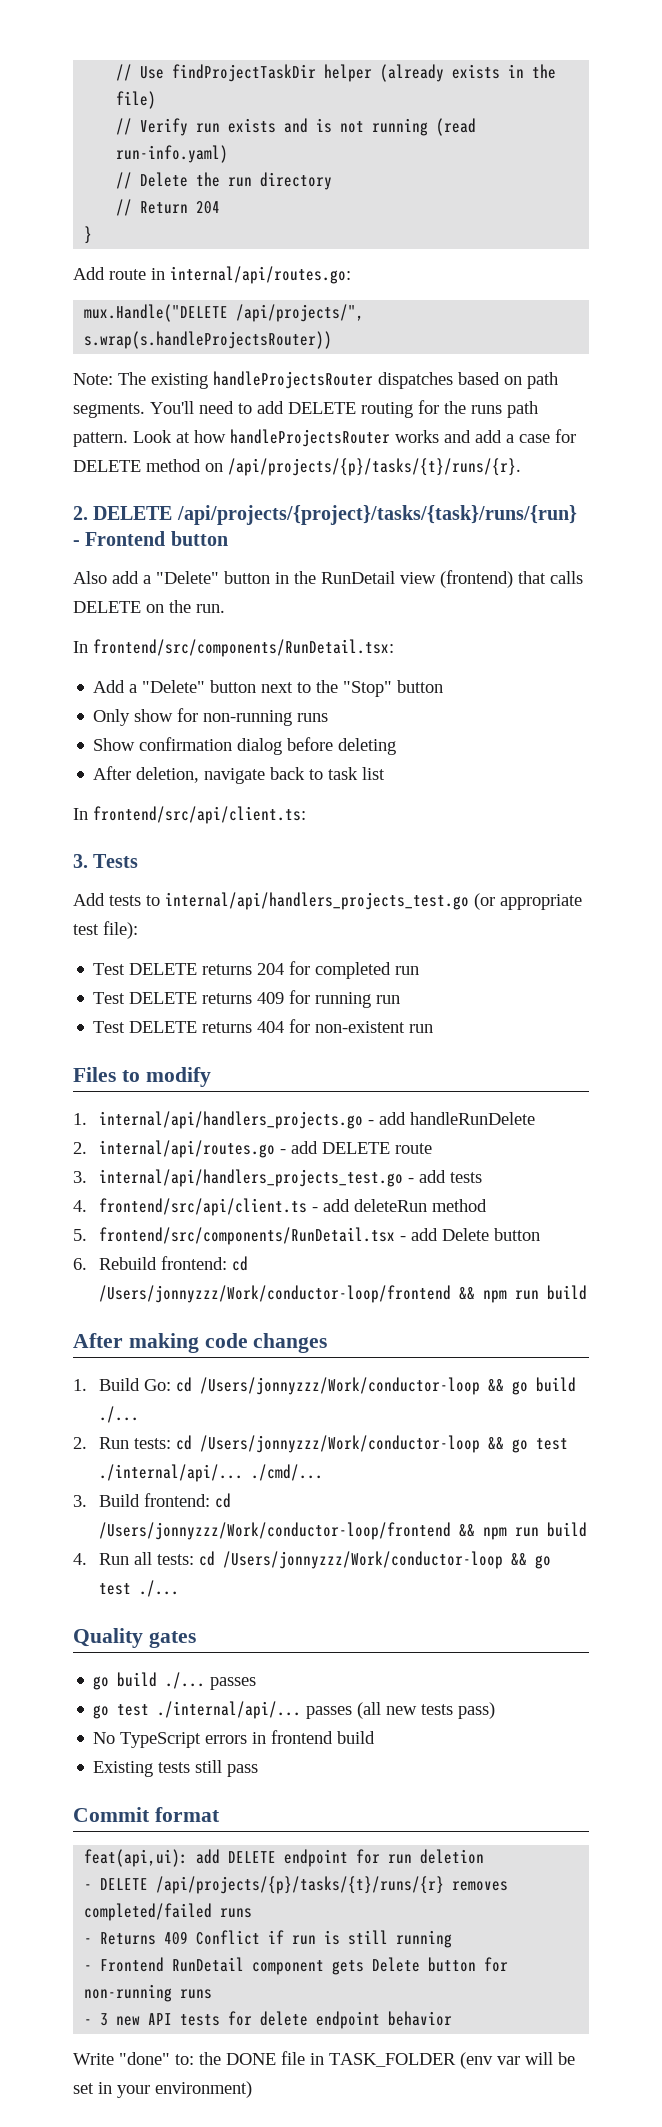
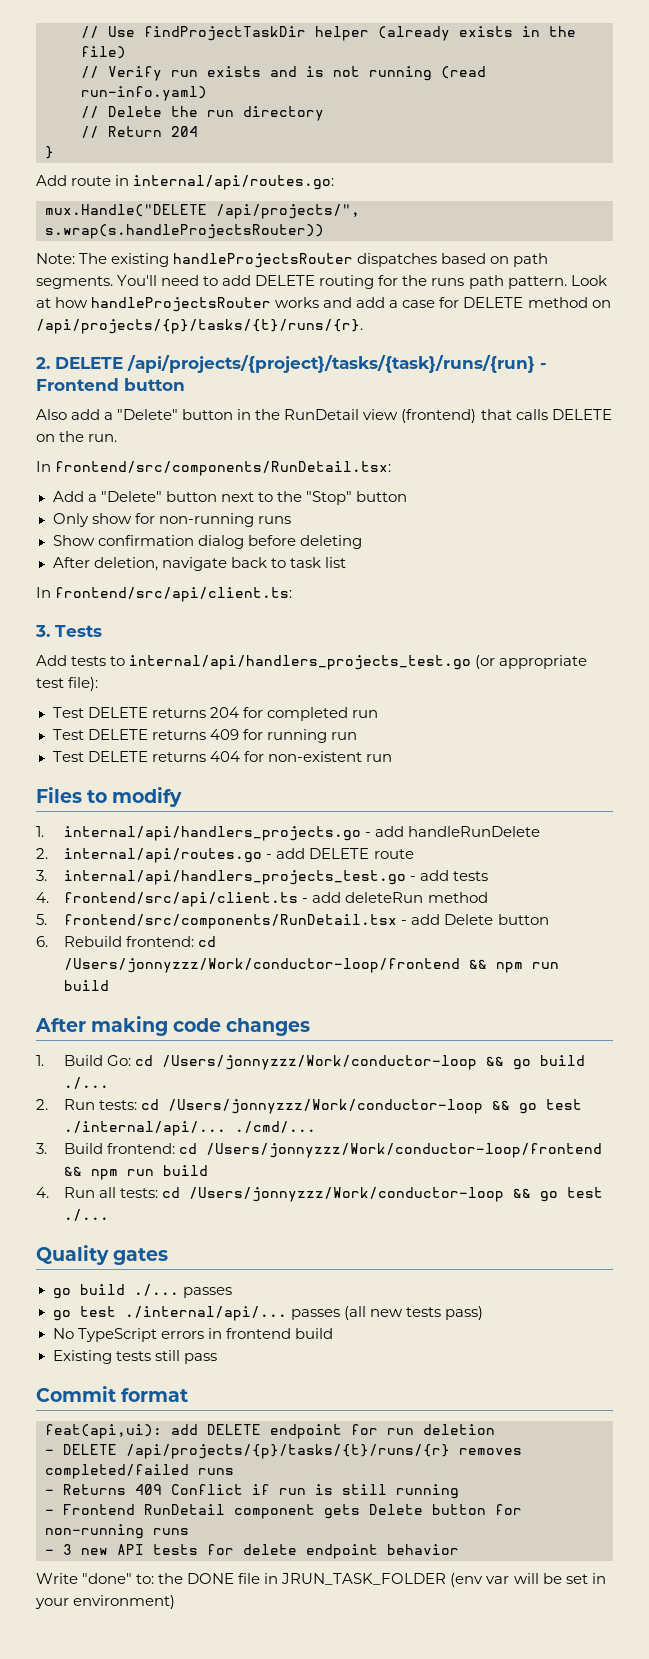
- Write "done" to: the DONE file in TASK_FOLDER (env var will be set in your environment)
+ Write "done" to: the DONE file in JRUN_TASK_FOLDER (env var will be set in your environment)

